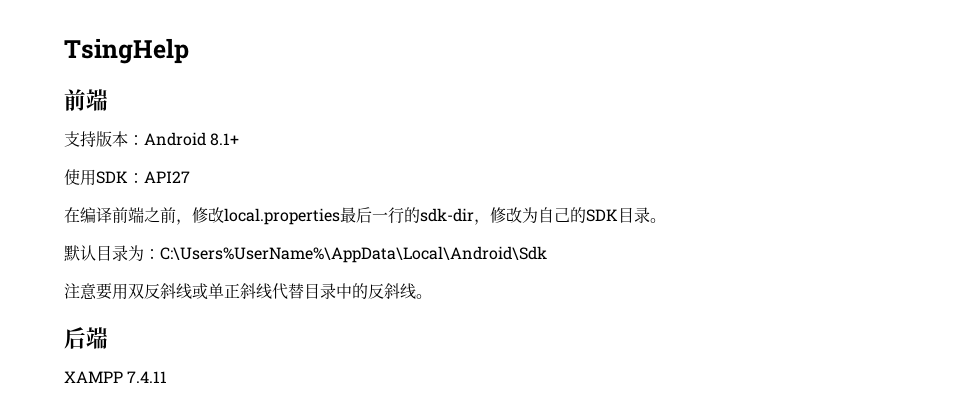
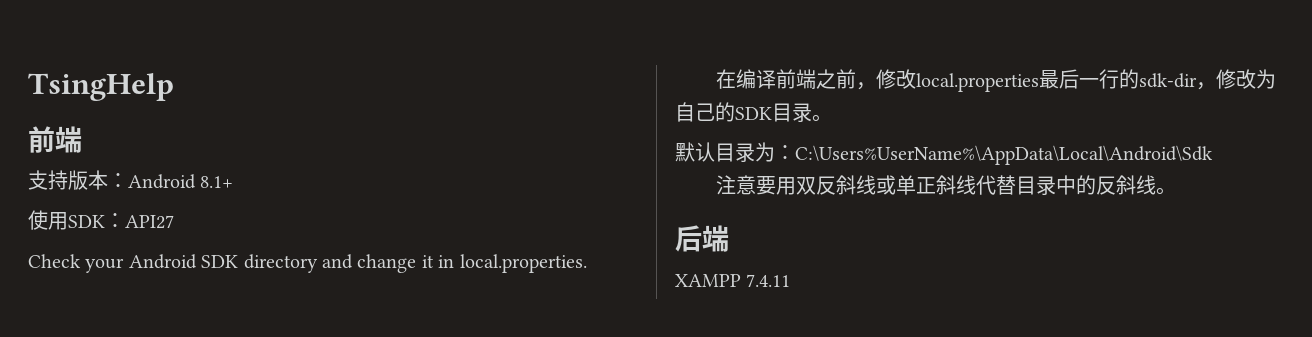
+ Check your Android SDK directory and change it in local.properties.

